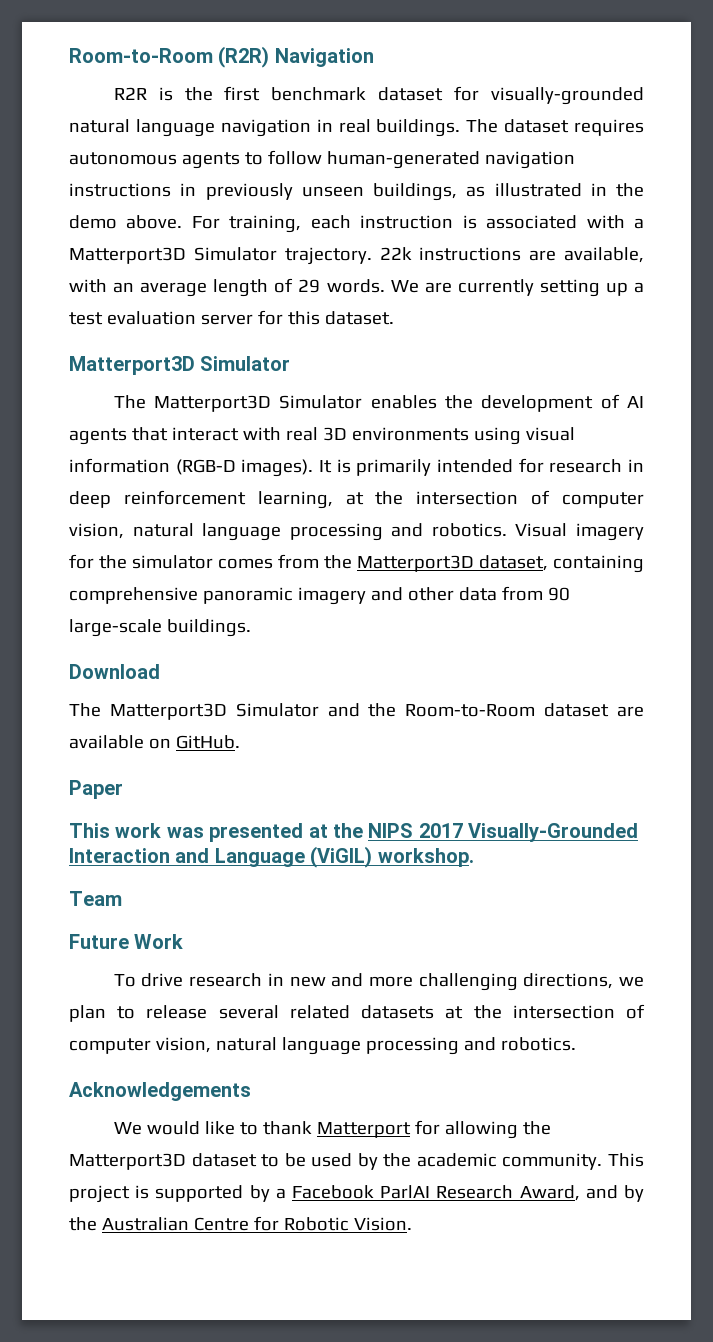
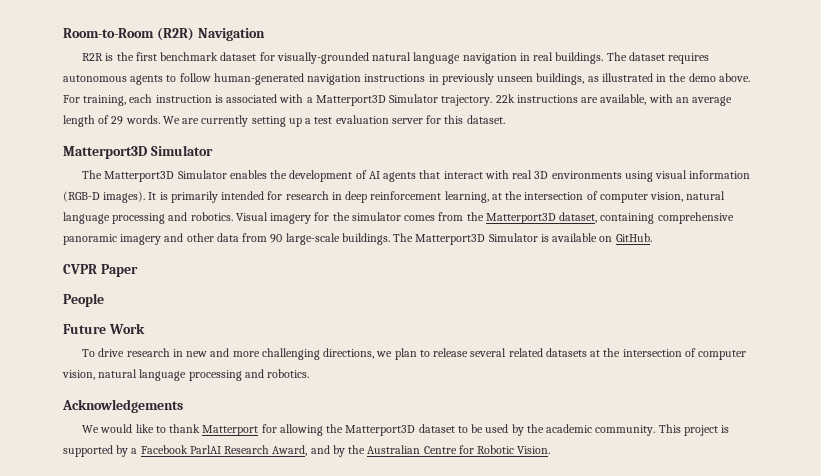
- Visual imagery for the simulator comes from the Matterport3D dataset, containing comprehensive panoramic imagery and other data from 90 large-scale buildings.
- Download
- The Matterport3D Simulator and the Room-to-Room dataset are available on GitHub.
+ Visual imagery for the simulator comes from the Matterport3D dataset, containing comprehensive panoramic imagery and other data from 90 large-scale buildings. The Matterport3D Simulator is available on GitHub.
- Paper
+ CVPR Paper
- This work was presented at the NIPS 2017 Visually-Grounded Interaction and Language (ViGIL) workshop.
- Team
+ People

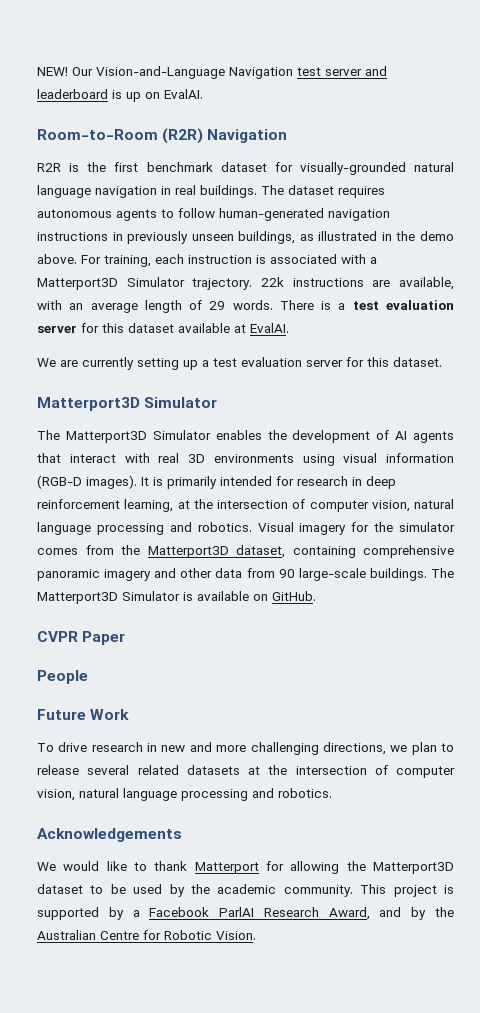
+ NEW! Our Vision-and-Language Navigation test server and leaderboard is up on EvalAI.
- 22k instructions are available, with an average length of 29 words. We are currently setting up a test evaluation server for this dataset.
+ 22k instructions are available, with an average length of 29 words. There is a test evaluation server for this dataset available at EvalAI.
+ We are currently setting up a test evaluation server for this dataset.

